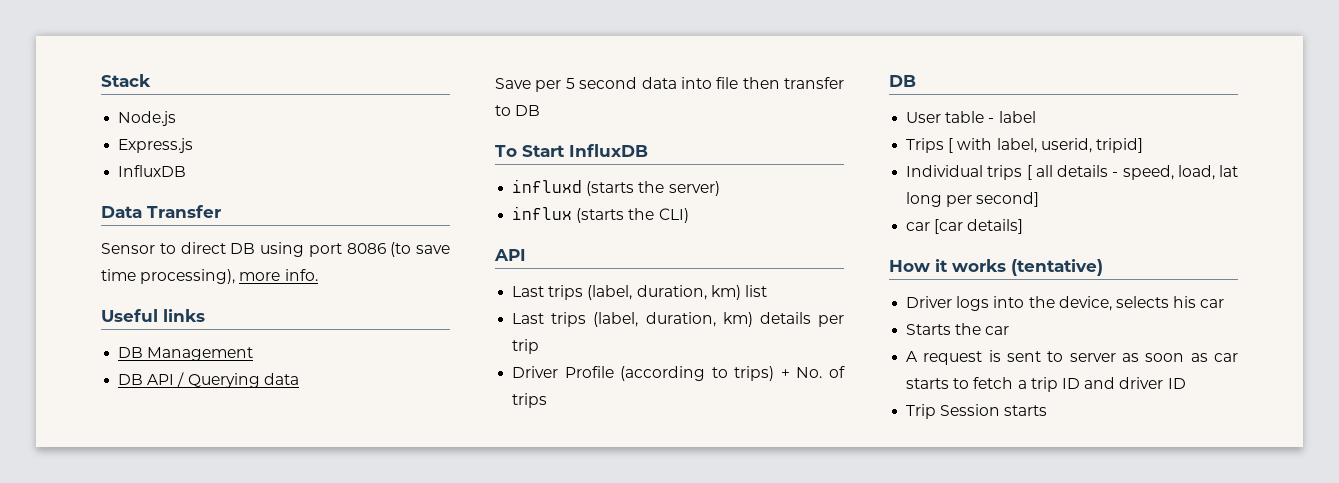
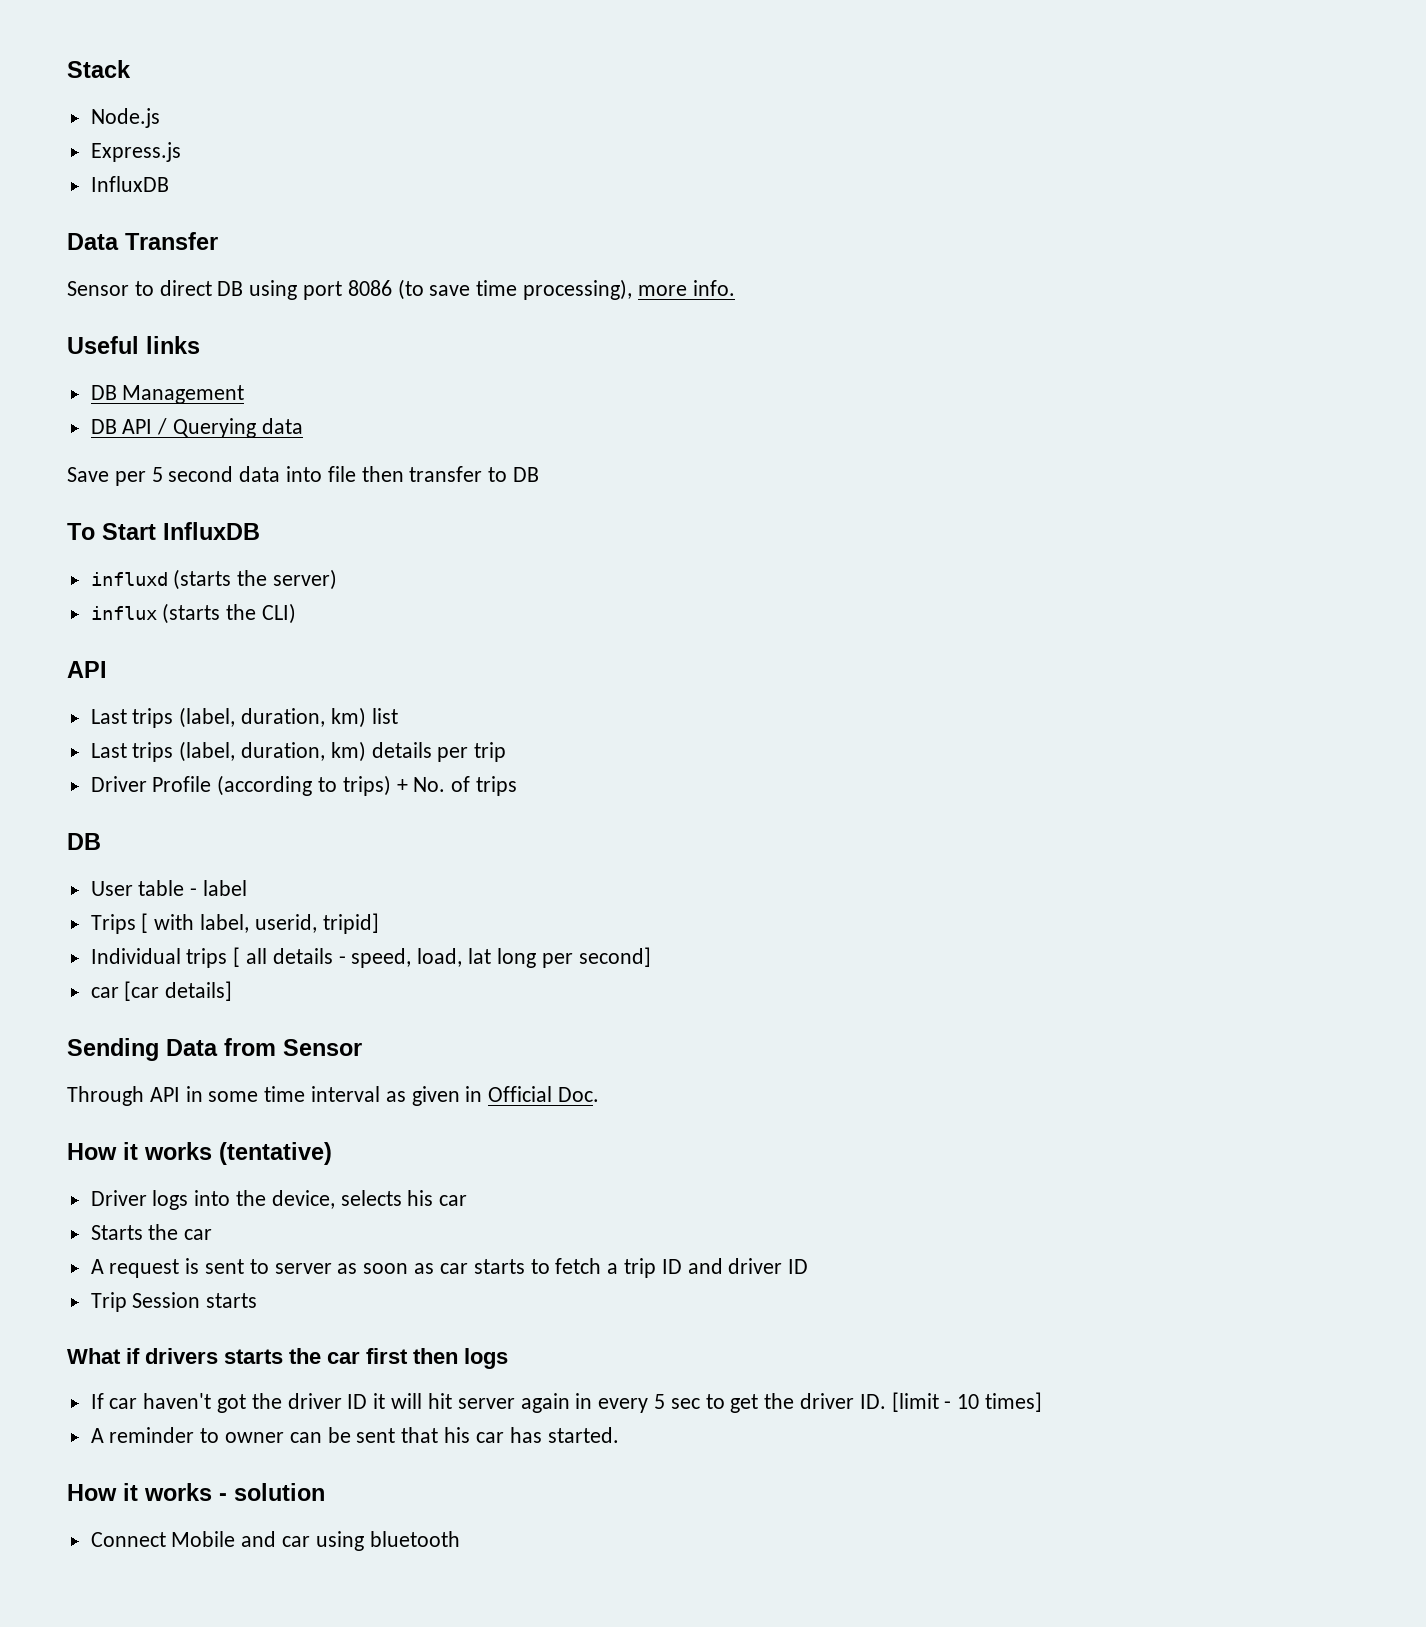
+ Sending Data from Sensor
+ Through API in some time interval as given in Official Doc.
+ What if drivers starts the car first then logs
+ If car haven't got the driver ID it will hit server again in every 5 sec to get the driver ID. [limit - 10 times]
+ A reminder to owner can be sent that his car has started.
+ How it works - solution
+ Connect Mobile and car using bluetooth

